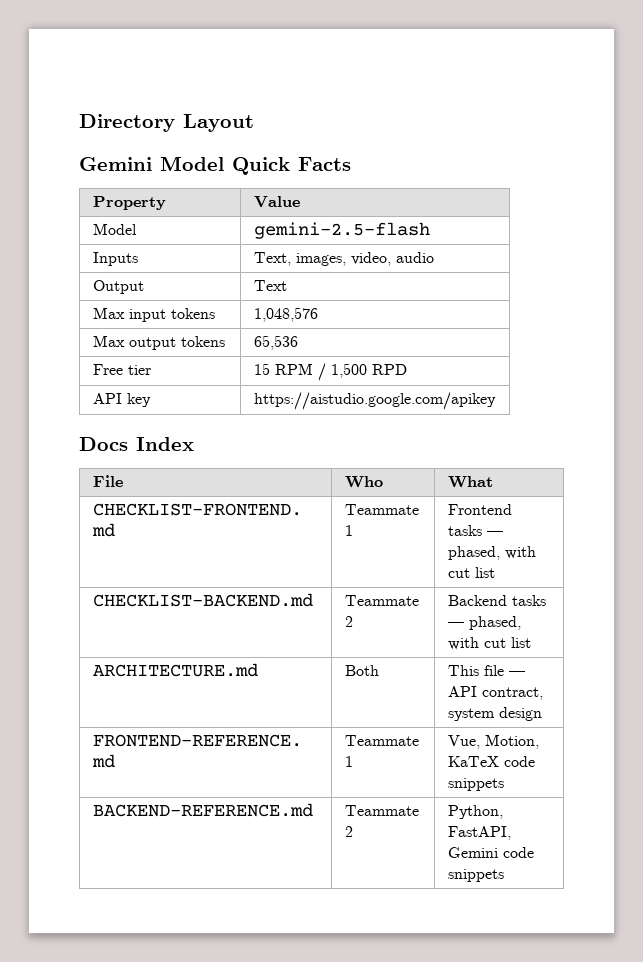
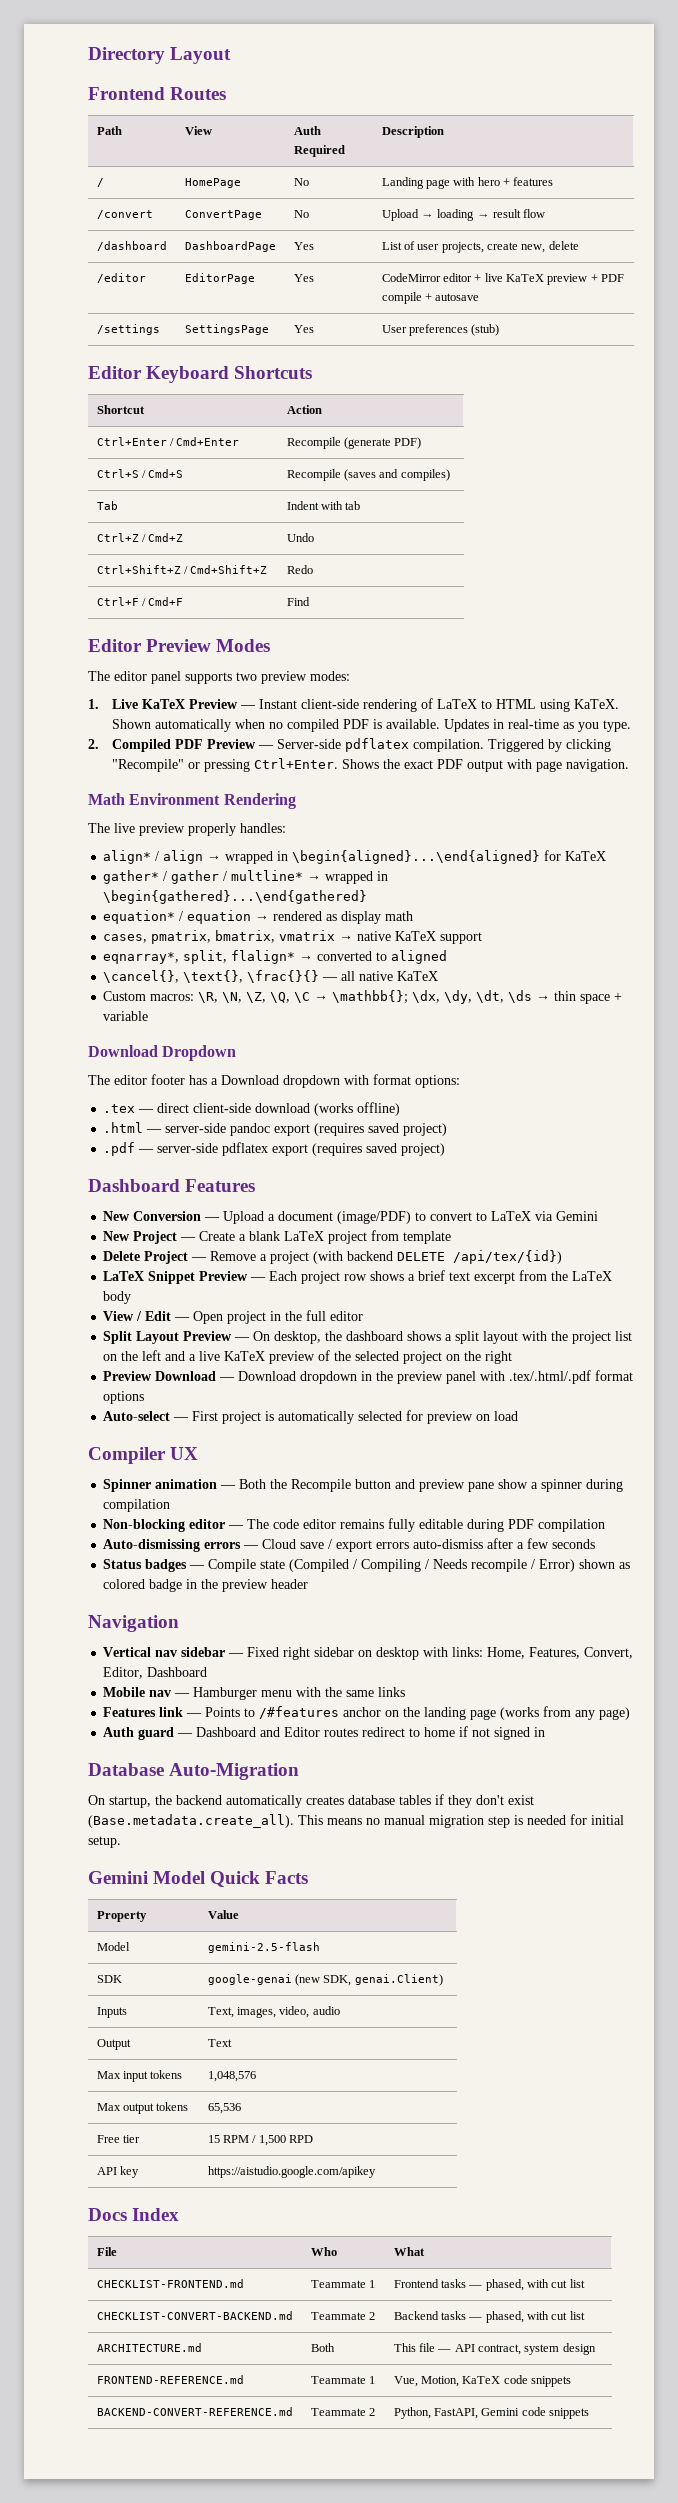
+ Frontend Routes
+ Path | View | Auth Required | Description
+ / | HomePage | No | Landing page with hero + features
+ /convert | ConvertPage | No | Upload → loading → result flow
+ /dashboard | DashboardPage | Yes | List of user projects, create new, delete
+ /editor | EditorPage | Yes | CodeMirror editor + live KaTeX preview + PDF compile + autosave
+ /settings | SettingsPage | Yes | User preferences (stub)
+ Editor Keyboard Shortcuts
+ Shortcut | Action
+ Ctrl+Enter / Cmd+Enter | Recompile (generate PDF)
+ Ctrl+S / Cmd+S | Recompile (saves and compiles)
+ Tab | Indent with tab
+ Ctrl+Z / Cmd+Z | Undo
+ Ctrl+Shift+Z / Cmd+Shift+Z | Redo
+ Ctrl+F / Cmd+F | Find
+ Editor Preview Modes
+ The editor panel supports two preview modes:
+ 1. Live KaTeX Preview — Instant client-side rendering of LaTeX to HTML using KaTeX. Shown automatically when no compiled PDF is available. Updates in real-time as you type.
+ 2. Compiled PDF Preview — Server-side pdflatex compilation. Triggered by clicking "Recompile" or pressing Ctrl+Enter. Shows the exact PDF output with page navigation.
+ Math Environment Rendering
+ The live preview properly handles:
+ align* / align → wrapped in \begin{aligned}...\end{aligned} for KaTeX
+ gather* / gather / multline* → wrapped in \begin{gathered}...\end{gathered}
+ equation* / equation → rendered as display math
+ cases, pmatrix, bmatrix, vmatrix → native KaTeX support
+ eqnarray*, split, flalign* → converted to aligned
+ \cancel{}, \text{}, \frac{}{} — all native KaTeX
+ Custom macros: \R, \N, \Z, \Q, \C → \mathbb{}; \dx, \dy, \dt, \ds → thin space + variable
+ Download Dropdown
+ The editor footer has a Download dropdown with format options:
+ .tex — direct client-side download (works offline)
+ .html — server-side pandoc export (requires saved project)
+ .pdf — server-side pdflatex export (requires saved project)
+ Dashboard Features
+ New Conversion — Upload a document (image/PDF) to convert to LaTeX via Gemini
+ New Project — Create a blank LaTeX project from template
+ Delete Project — Remove a project (with backend DELETE /api/tex/{id})
+ LaTeX Snippet Preview — Each project row shows a brief text excerpt from the LaTeX body
+ View / Edit — Open project in the full editor
+ Split Layout Preview — On desktop, the dashboard shows a split layout with the project list on the left and a live KaTeX preview of the selected project on the right
+ Preview Download — Download dropdown in the preview panel with .tex/.html/.pdf format options
+ Auto-select — First project is automatically selected for preview on load
+ Compiler UX
+ Spinner animation — Both the Recompile button and preview pane show a spinner during compilation
+ Non-blocking editor — The code editor remains fully editable during PDF compilation
+ Auto-dismissing errors — Cloud save / export errors auto-dismiss after a few seconds
+ Status badges — Compile state (Compiled / Compiling / Needs recompile / Error) shown as colored badge in the preview header
+ Navigation
+ Vertical nav sidebar — Fixed right sidebar on desktop with links: Home, Features, Convert, Editor, Dashboard
+ Mobile nav — Hamburger menu with the same links
+ Features link — Points to /#features anchor on the landing page (works from any page)
+ Auth guard — Dashboard and Editor routes redirect to home if not signed in
+ Database Auto-Migration
+ On startup, the backend automatically creates database tables if they don't exist (Base.metadata.create_all). This means no manual migration step is needed for initial setup.
+ SDK | google-genai (new SDK, genai.Client)
- CHECKLIST-BACKEND.md | Teammate 2 | Backend tasks — phased, with cut list
+ CHECKLIST-CONVERT-BACKEND.md | Teammate 2 | Backend tasks — phased, with cut list
- BACKEND-REFERENCE.md | Teammate 2 | Python, FastAPI, Gemini code snippets
+ BACKEND-CONVERT-REFERENCE.md | Teammate 2 | Python, FastAPI, Gemini code snippets

